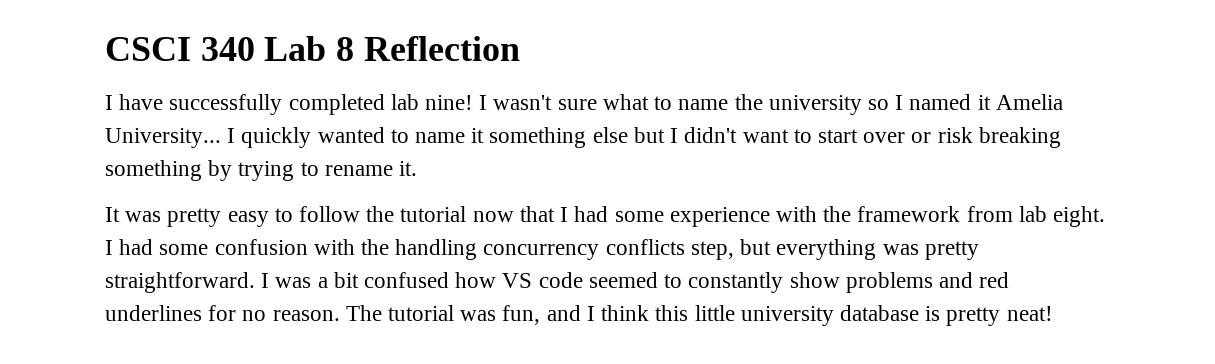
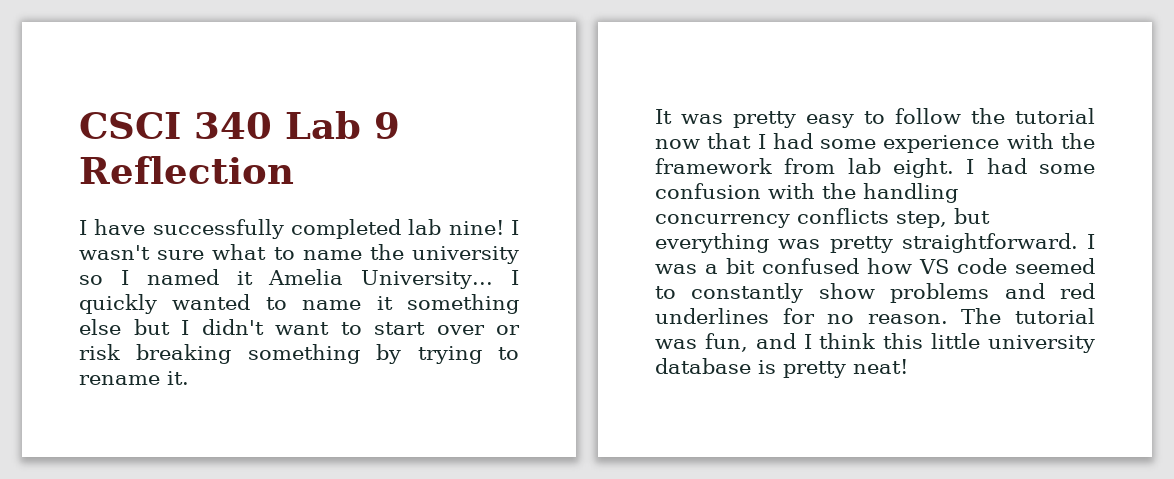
- CSCI 340 Lab 8 Reflection
+ CSCI 340 Lab 9 Reflection

